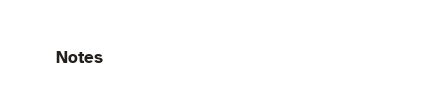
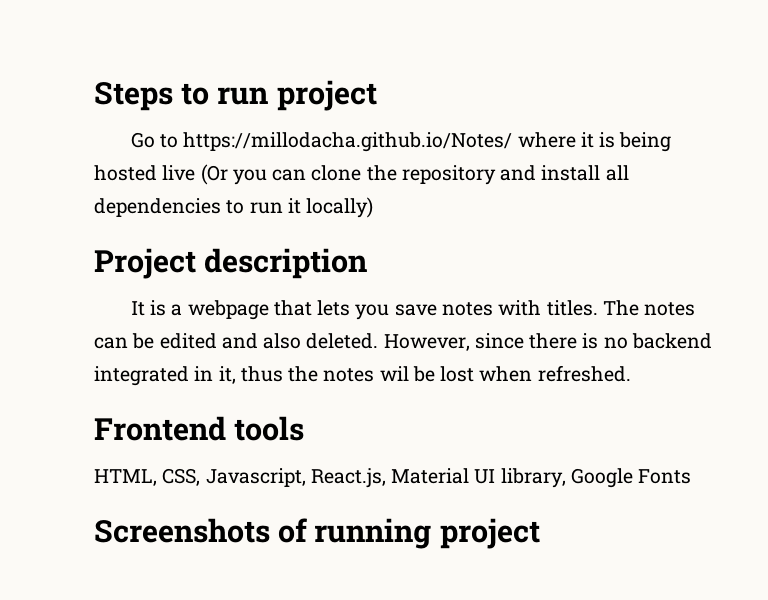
- Notes
+ Steps to run project
+ Go to https://millodacha.github.io/Notes/ where it is being hosted live (Or you can clone the repository and install all dependencies to run it locally)
+ Project description
+ It is a webpage that lets you save notes with titles. The notes can be edited and also deleted. However, since there is no backend integrated in it, thus the notes wil be lost when refreshed.
+ Frontend tools
+ HTML, CSS, Javascript, React.js, Material UI library, Google Fonts
+ Screenshots of running project

